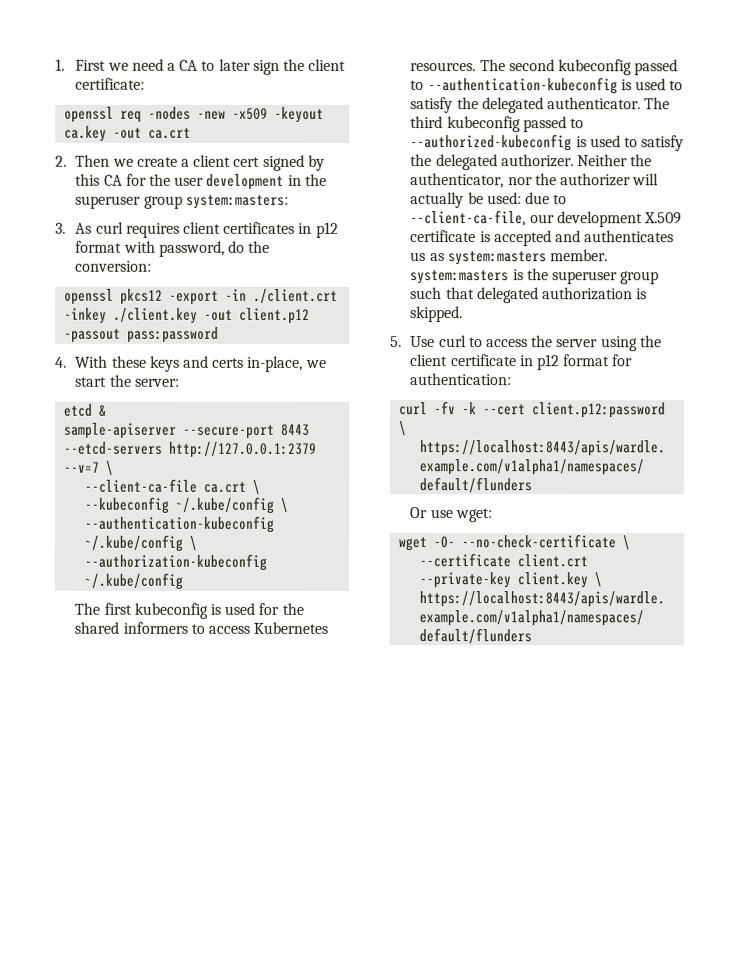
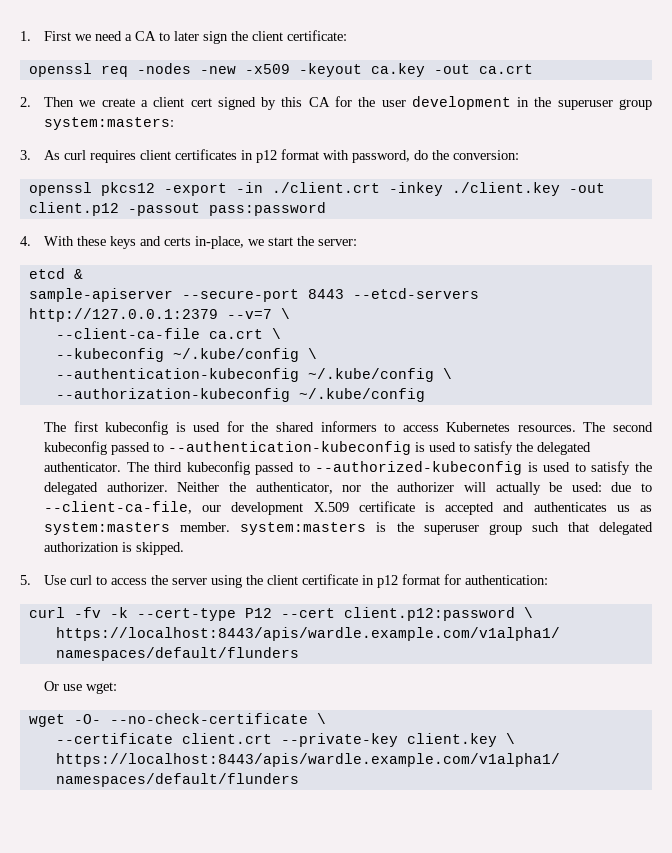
- curl -fv -k --cert client.p12:password \
+ curl -fv -k --cert-type P12 --cert client.p12:password \

